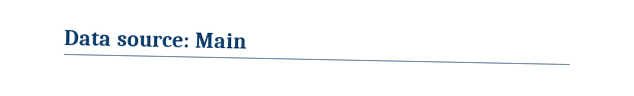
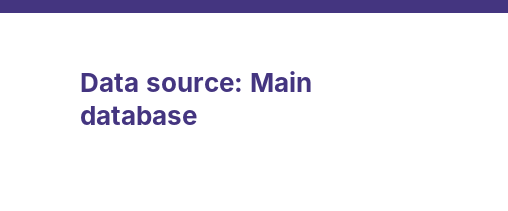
- Data source: Main
+ Data source: Main database

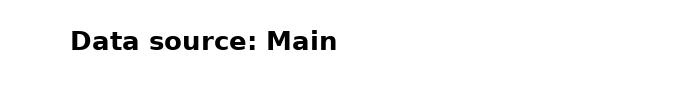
- Data source: Main database
+ Data source: Main

